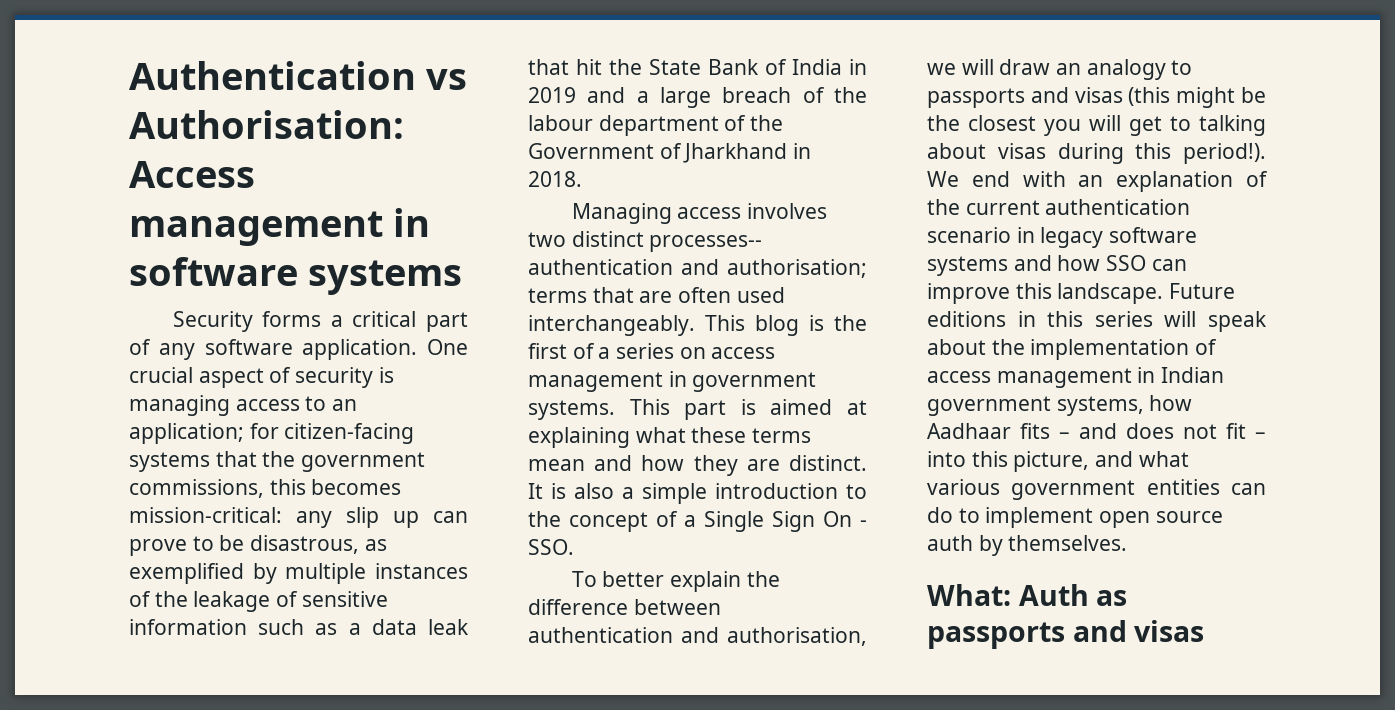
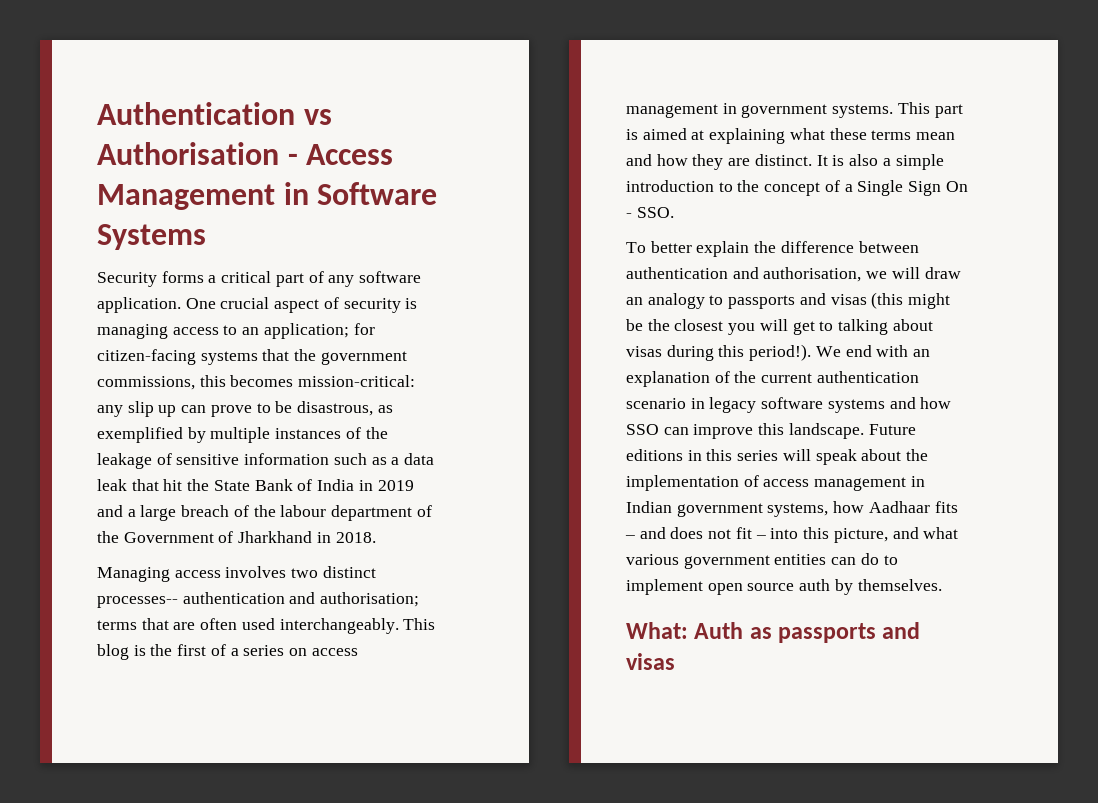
- Authentication vs Authorisation: Access management in software systems
+ Authentication vs Authorisation - Access Management in Software Systems

